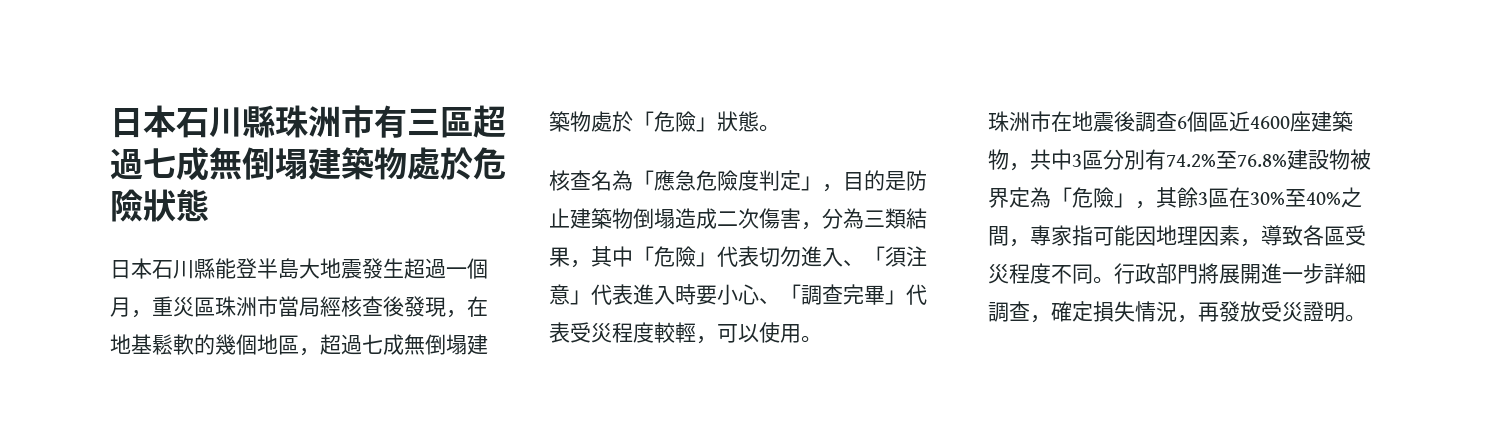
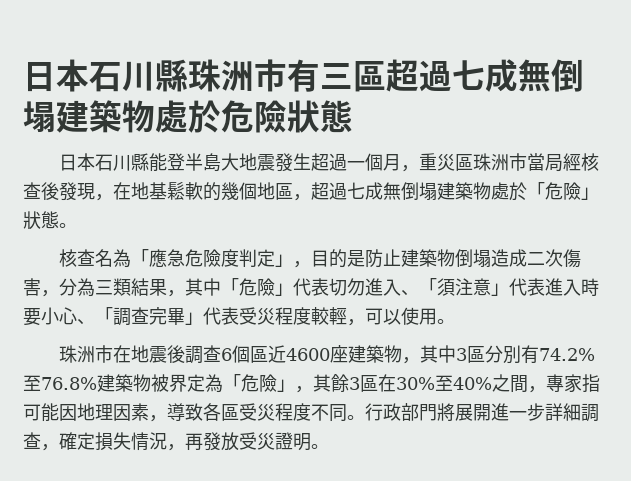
- 珠洲市在地震後調查6個區近4600座建築物，共中3區分別有74.2%至76.8%建設物被界定為「危險」，其餘3區在30%至40%之間，專家指可能因地理因素，導致各區受災程度不同。
+ 珠洲市在地震後調查6個區近4600座建築物，其中3區分別有74.2%至76.8%建築物被界定為「危險」，其餘3區在30%至40%之間，專家指可能因地理因素，導致各區受災程度不同。

